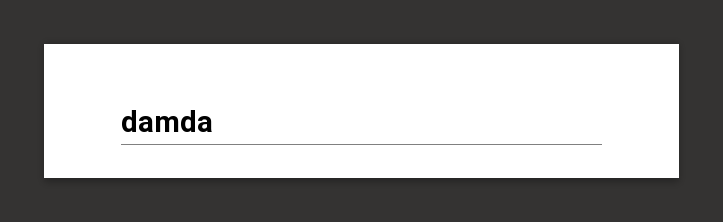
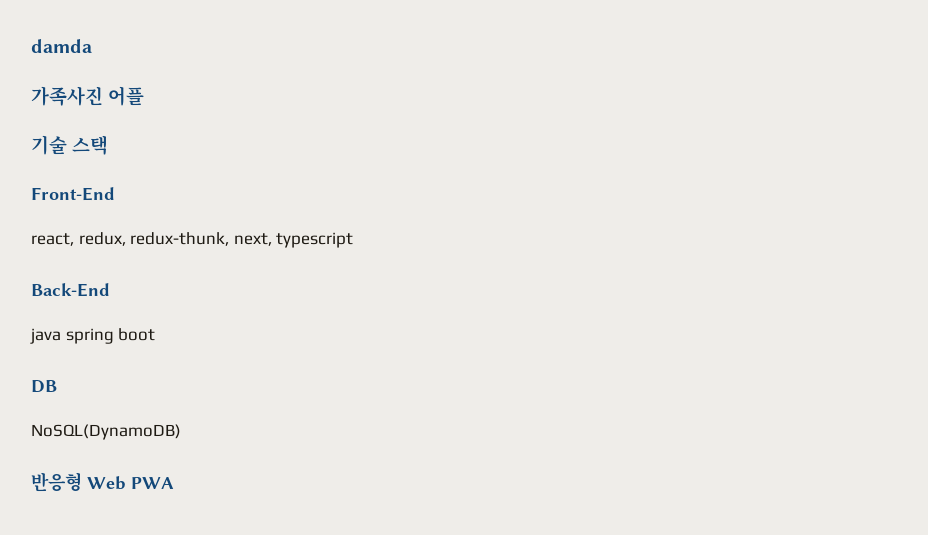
+ 가족사진 어플
+ 기술 스택
+ Front-End
+ react, redux, redux-thunk, next, typescript
+ Back-End
+ java spring boot
+ DB
+ NoSQL(DynamoDB)
+ 반응형 Web PWA

